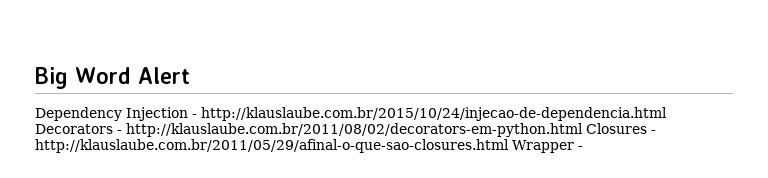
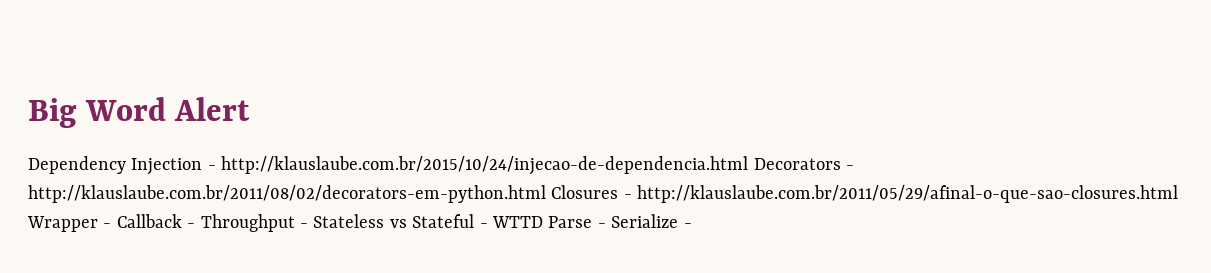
- Dependency Injection - http://klauslaube.com.br/2015/10/24/injecao-de-dependencia.html Decorators - http://klauslaube.com.br/2011/08/02/decorators-em-python.html Closures - http://klauslaube.com.br/2011/05/29/afinal-o-que-sao-closures.html Wrapper -
+ Dependency Injection - http://klauslaube.com.br/2015/10/24/injecao-de-dependencia.html Decorators - http://klauslaube.com.br/2011/08/02/decorators-em-python.html Closures - http://klauslaube.com.br/2011/05/29/afinal-o-que-sao-closures.html Wrapper - Callback - Throughput - Stateless vs Stateful - WTTD Parse - Serialize -

